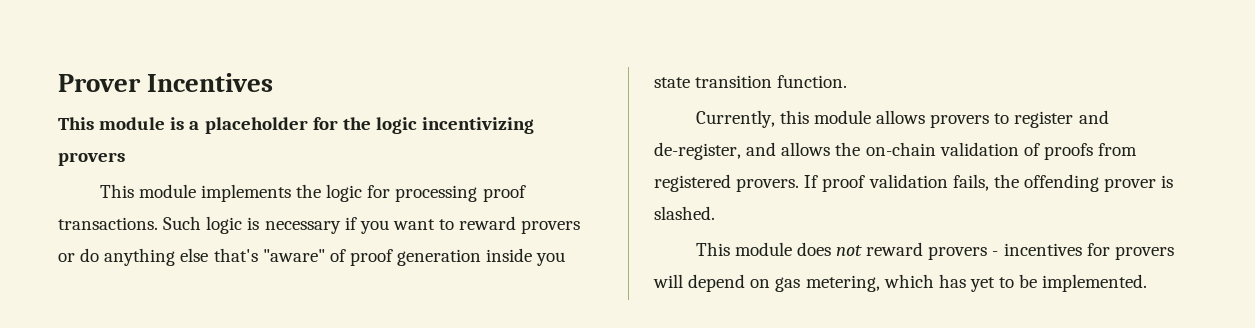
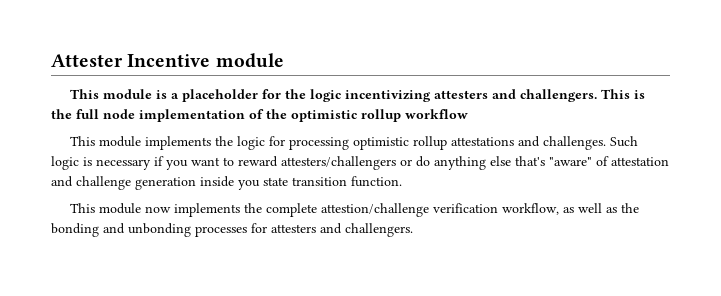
- Prover Incentives
+ Attester Incentive module
- This module is a placeholder for the logic incentivizing provers
+ This module is a placeholder for the logic incentivizing attesters and challengers. This is the full node implementation of the optimistic rollup workflow
- This module implements the logic for processing proof transactions.
+ This module implements the logic for processing optimistic rollup attestations and challenges.
- Such logic is necessary if you want to reward provers or do anything else that's "aware" of proof generation inside you state transition function.
+ Such logic is necessary if you want to reward attesters/challengers or do anything else that's "aware" of attestation and challenge generation inside you state transition function.
- Currently, this module allows provers to register and de-register, and allows the on-chain validation of proofs from registered provers. If proof validation fails, the offending prover is slashed.
- This module does not reward provers - incentives for provers will depend on gas metering, which has yet to be implemented.
+ This module now implements the complete attestion/challenge verification workflow, as well as the bonding and unbonding processes for attesters and challengers.

